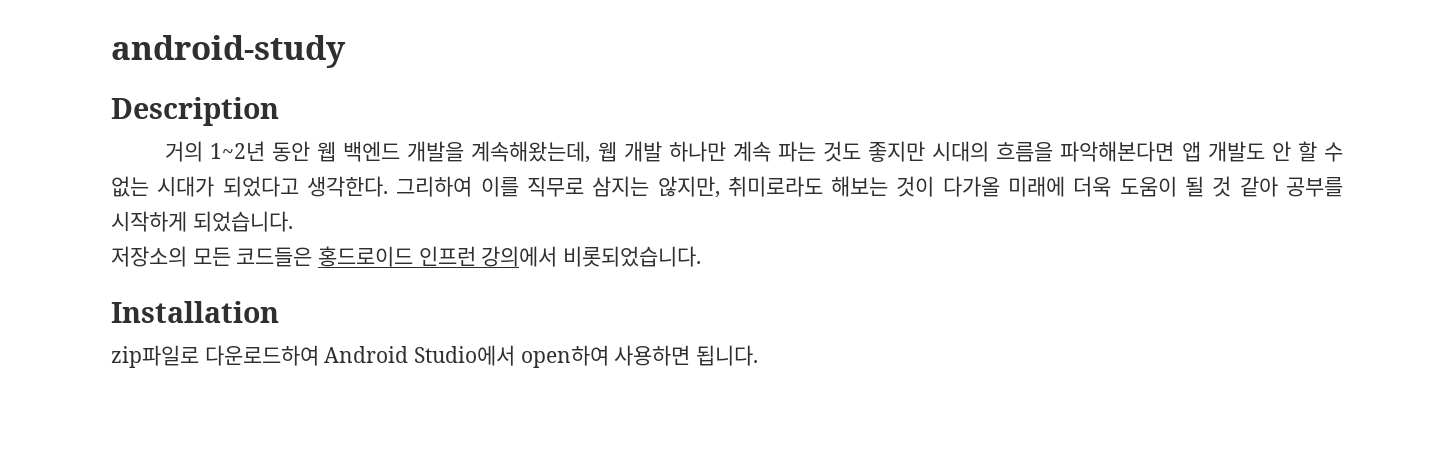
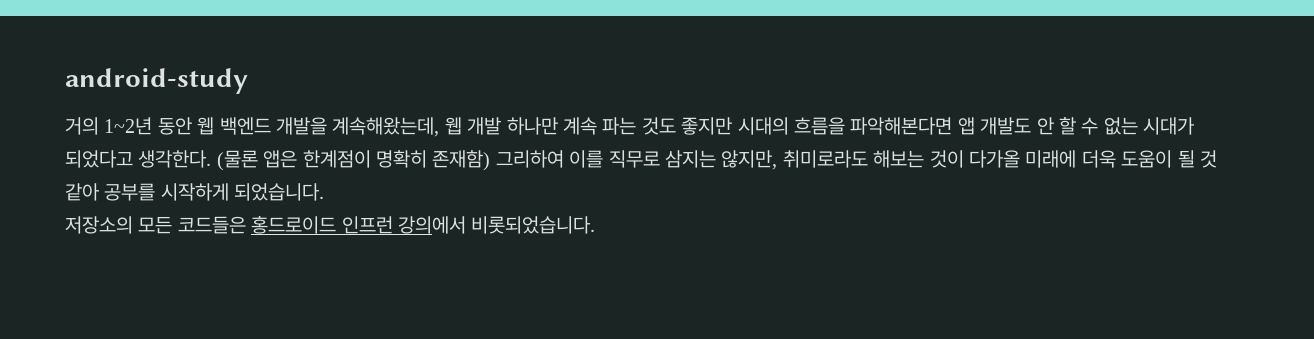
- Description
- 그리하여 이를 직무로 삼지는 않지만, 취미로라도 해보는 것이 다가올 미래에 더욱 도움이 될 것 같아 공부를 시작하게 되었습니다.
+ (물론 앱은 한계점이 명확히 존재함) 그리하여 이를 직무로 삼지는 않지만, 취미로라도 해보는 것이 다가올 미래에 더욱 도움이 될 것 같아 공부를 시작하게 되었습니다.
- Installation
- zip파일로 다운로드하여 Android Studio에서 open하여 사용하면 됩니다.

